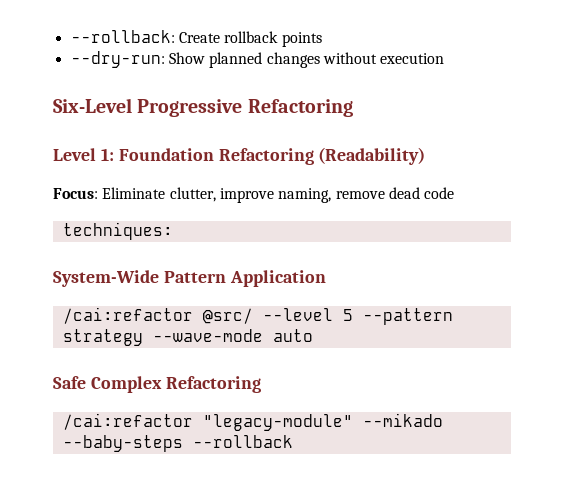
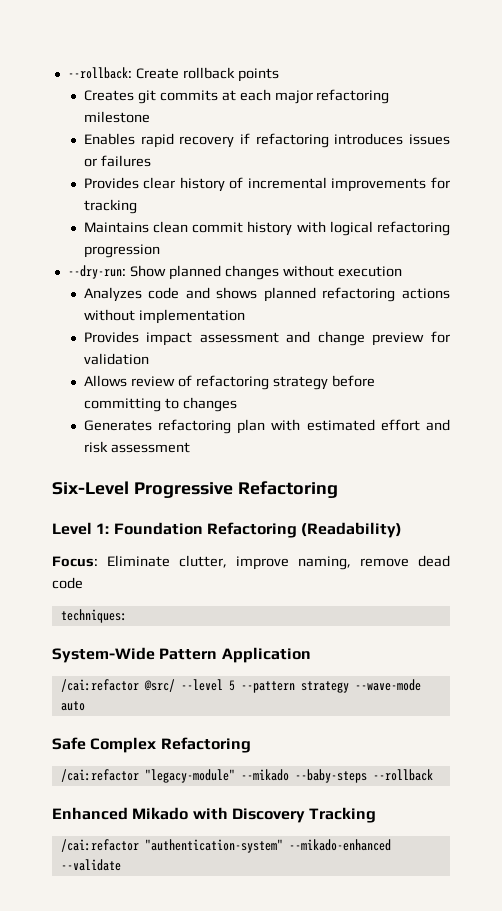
+ Creates git commits at each major refactoring milestone
+ Enables rapid recovery if refactoring introduces issues or failures
+ Provides clear history of incremental improvements for tracking
+ Maintains clean commit history with logical refactoring progression
+ Analyzes code and shows planned refactoring actions without implementation
+ Provides impact assessment and change preview for validation
+ Allows review of refactoring strategy before committing to changes
+ Generates refactoring plan with estimated effort and risk assessment
+ Enhanced Mikado with Discovery Tracking
+ /cai:refactor "authentication-system" --mikado-enhanced --validate

